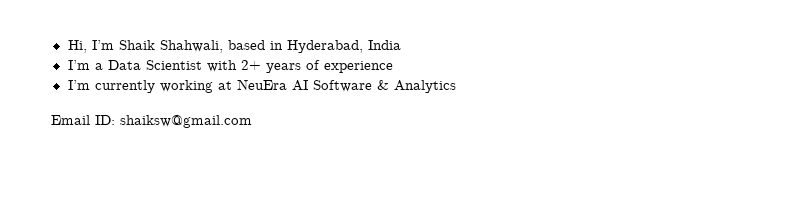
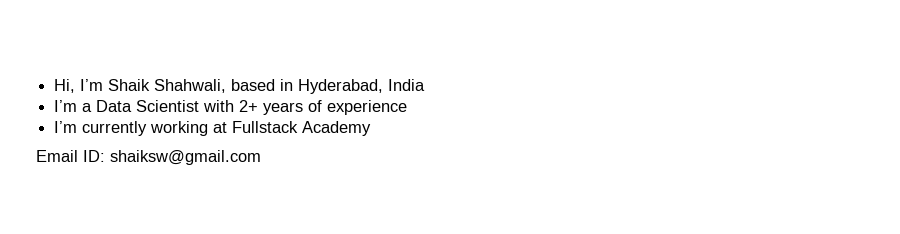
- I’m currently working at NeuEra AI Software & Analytics
+ I’m currently working at Fullstack Academy

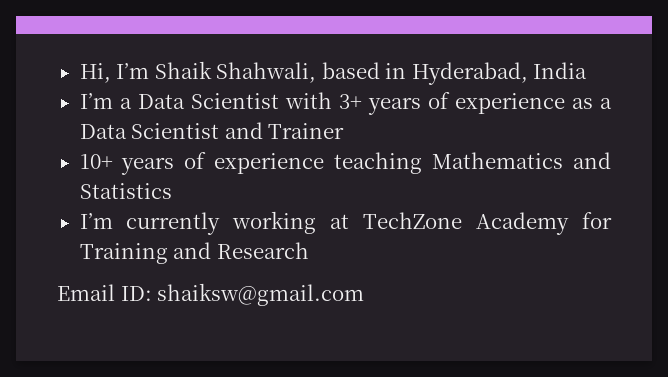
- I’m a Data Scientist with 2+ years of experience
+ I’m a Data Scientist with 3+ years of experience as a Data Scientist and Trainer
+ 10+ years of experience teaching Mathematics and Statistics
- I’m currently working at Fullstack Academy
+ I’m currently working at TechZone Academy for Training and Research

